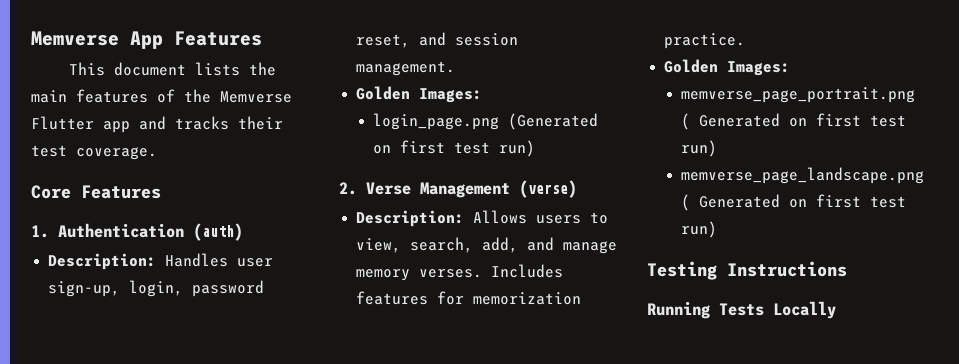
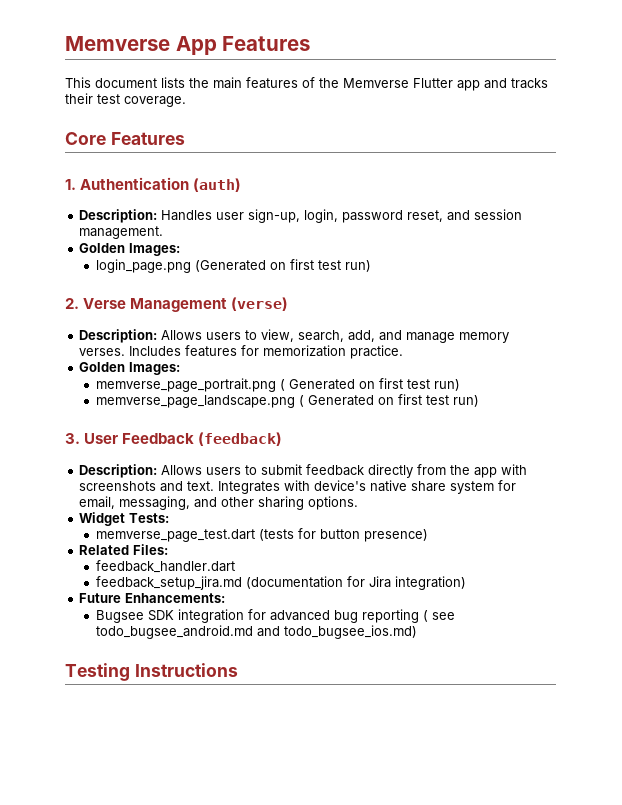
+ 3. User Feedback (feedback)
+ Description: Allows users to submit feedback directly from the app with screenshots and text. Integrates with device's native share system for email, messaging, and other sharing options.
+ Widget Tests:
+ memverse_page_test.dart (tests for button presence)
+ Related Files:
+ feedback_handler.dart
+ feedback_setup_jira.md (documentation for Jira integration)
+ Future Enhancements:
+ Bugsee SDK integration for advanced bug reporting ( see todo_bugsee_android.md and todo_bugsee_ios.md)
- Running Tests Locally

